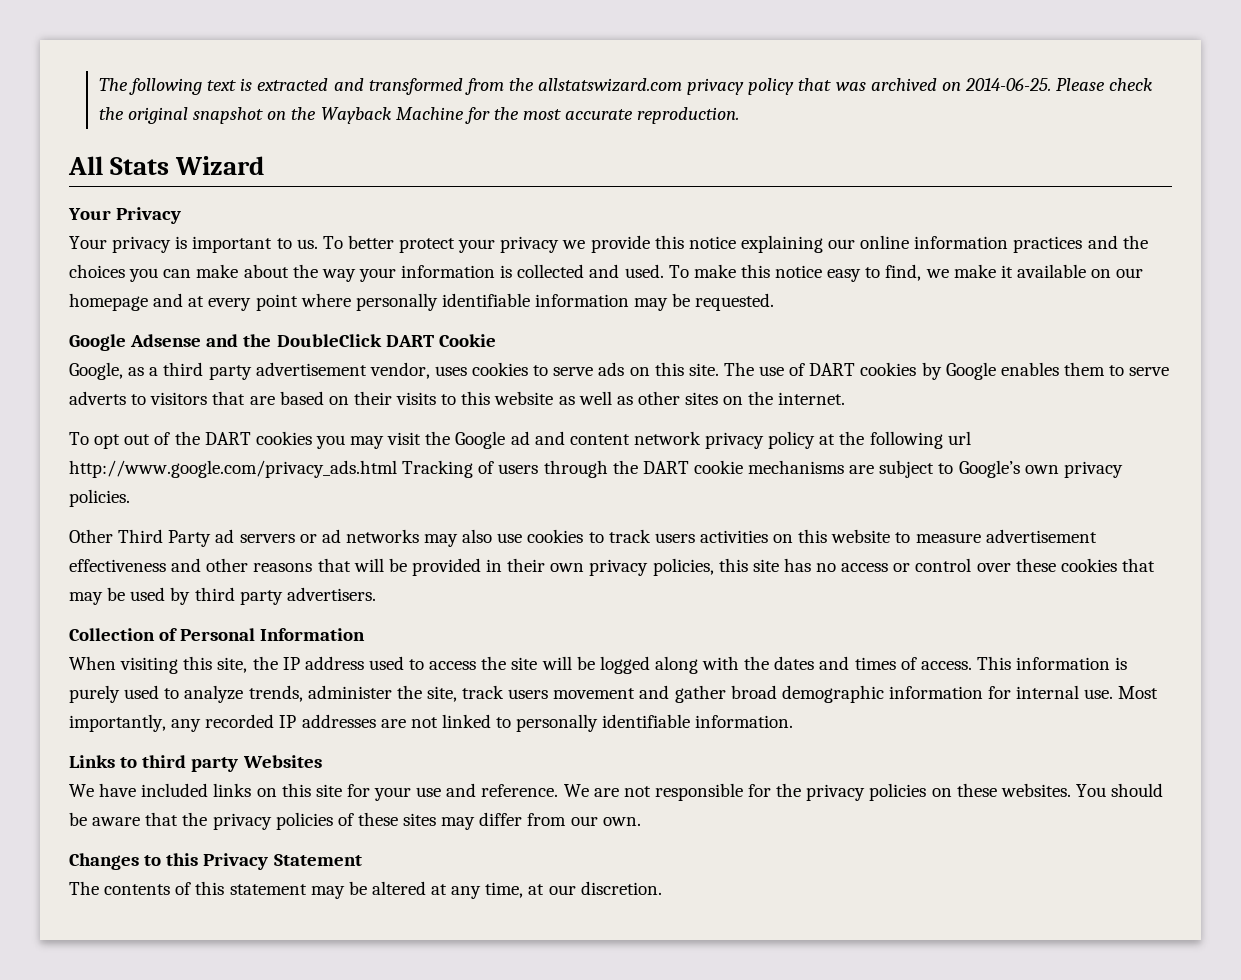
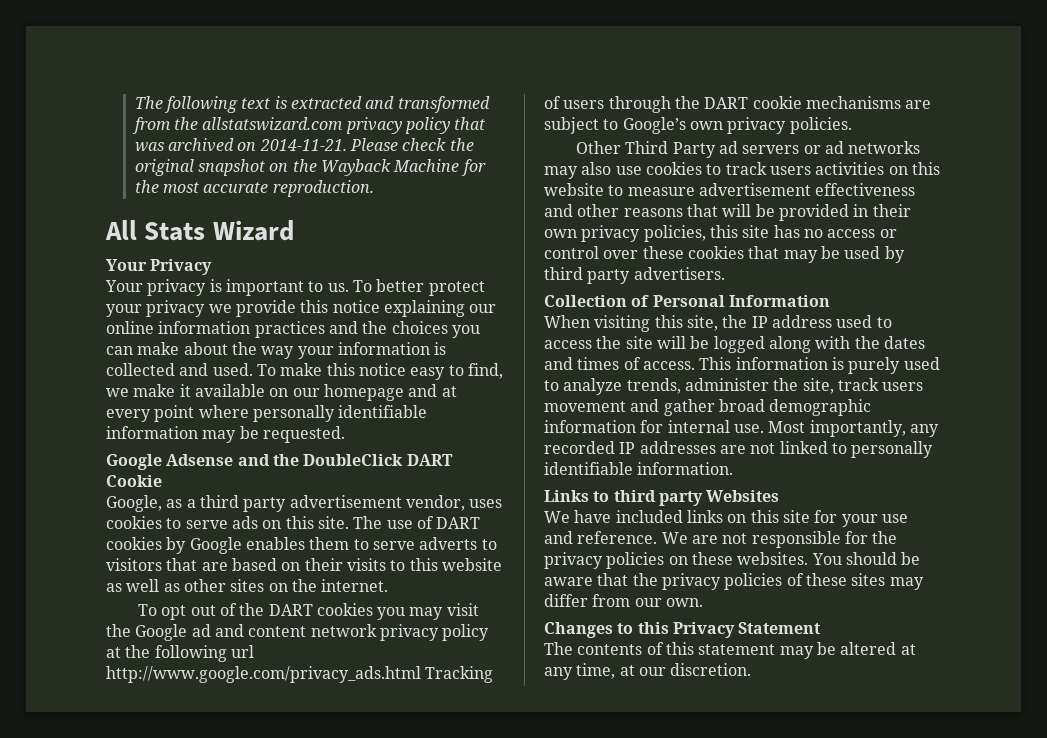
- The following text is extracted and transformed from the allstatswizard.com privacy policy that was archived on 2014-06-25.
+ The following text is extracted and transformed from the allstatswizard.com privacy policy that was archived on 2014-11-21.

